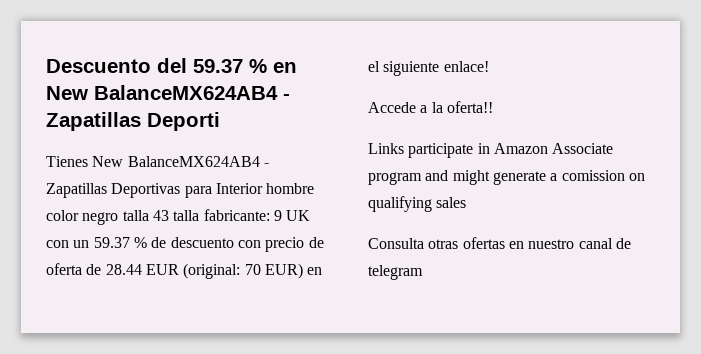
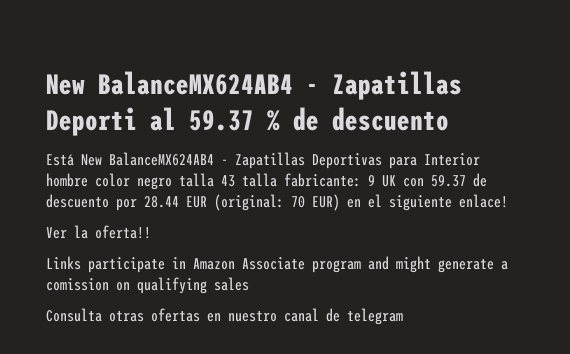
- Descuento del 59.37 % en New BalanceMX624AB4 - Zapatillas Deporti
- Tienes New BalanceMX624AB4 - Zapatillas Deportivas para Interior hombre color negro talla 43 talla fabricante: 9 UK con un 59.37 % de descuento con precio de oferta de 28.44 EUR (original: 70 EUR) en el siguiente enlace!
+ New BalanceMX624AB4 - Zapatillas Deporti al 59.37 % de descuento
+ Está New BalanceMX624AB4 - Zapatillas Deportivas para Interior hombre color negro talla 43 talla fabricante: 9 UK con 59.37 de descuento por 28.44 EUR (original: 70 EUR) en el siguiente enlace!
- Accede a la oferta!!
+ Ver la oferta!!

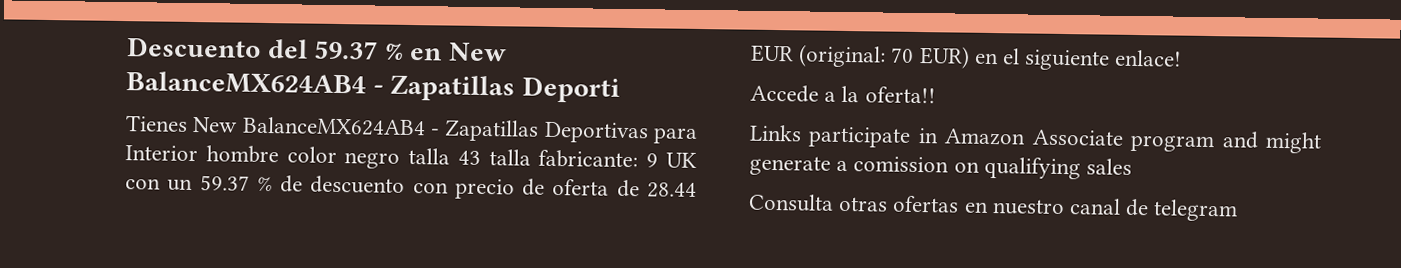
- New BalanceMX624AB4 - Zapatillas Deporti al 59.37 % de descuento
- Está New BalanceMX624AB4 - Zapatillas Deportivas para Interior hombre color negro talla 43 talla fabricante: 9 UK con 59.37 de descuento por 28.44 EUR (original: 70 EUR) en el siguiente enlace!
+ Descuento del 59.37 % en New BalanceMX624AB4 - Zapatillas Deporti
+ Tienes New BalanceMX624AB4 - Zapatillas Deportivas para Interior hombre color negro talla 43 talla fabricante: 9 UK con un 59.37 % de descuento con precio de oferta de 28.44 EUR (original: 70 EUR) en el siguiente enlace!
- Ver la oferta!!
+ Accede a la oferta!!

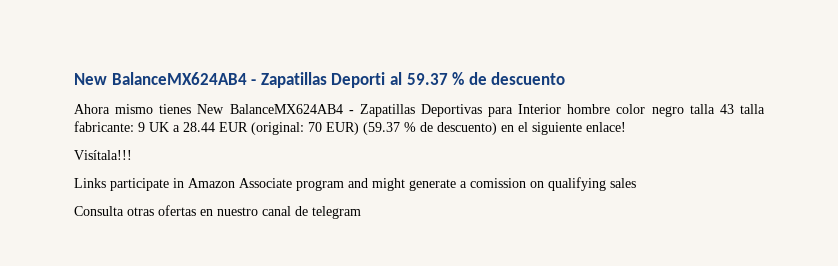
- Descuento del 59.37 % en New BalanceMX624AB4 - Zapatillas Deporti
- Tienes New BalanceMX624AB4 - Zapatillas Deportivas para Interior hombre color negro talla 43 talla fabricante: 9 UK con un 59.37 % de descuento con precio de oferta de 28.44 EUR (original: 70 EUR) en el siguiente enlace!
+ New BalanceMX624AB4 - Zapatillas Deporti al 59.37 % de descuento
+ Ahora mismo tienes New BalanceMX624AB4 - Zapatillas Deportivas para Interior hombre color negro talla 43 talla fabricante: 9 UK a 28.44 EUR (original: 70 EUR) (59.37 % de descuento) en el siguiente enlace!
- Accede a la oferta!!
+ Visítala!!!

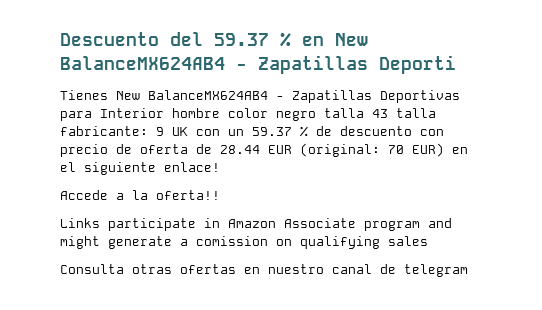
- New BalanceMX624AB4 - Zapatillas Deporti al 59.37 % de descuento
- Ahora mismo tienes New BalanceMX624AB4 - Zapatillas Deportivas para Interior hombre color negro talla 43 talla fabricante: 9 UK a 28.44 EUR (original: 70 EUR) (59.37 % de descuento) en el siguiente enlace!
+ Descuento del 59.37 % en New BalanceMX624AB4 - Zapatillas Deporti
+ Tienes New BalanceMX624AB4 - Zapatillas Deportivas para Interior hombre color negro talla 43 talla fabricante: 9 UK con un 59.37 % de descuento con precio de oferta de 28.44 EUR (original: 70 EUR) en el siguiente enlace!
- Visítala!!!
+ Accede a la oferta!!

